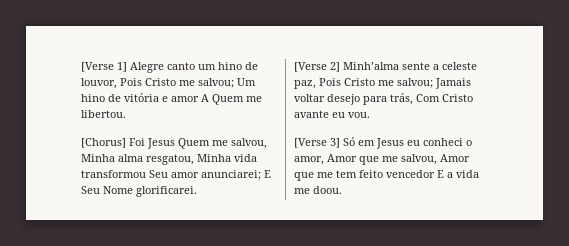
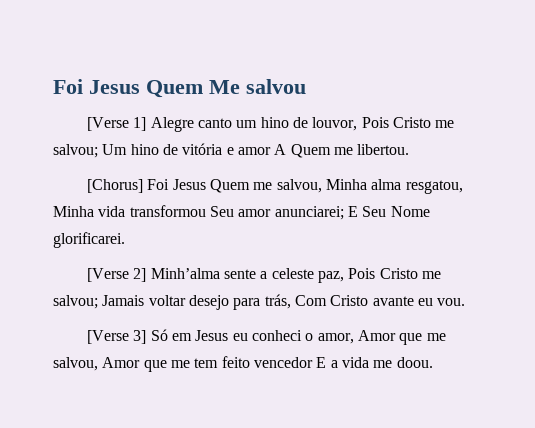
+ Foi Jesus Quem Me salvou

